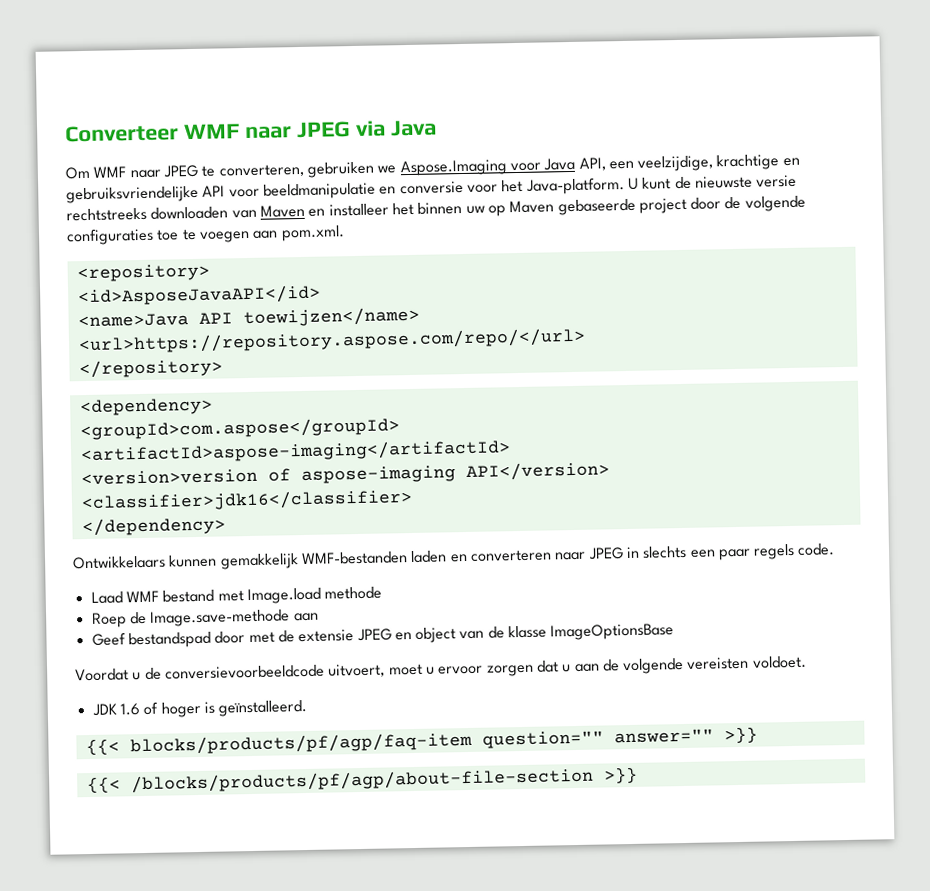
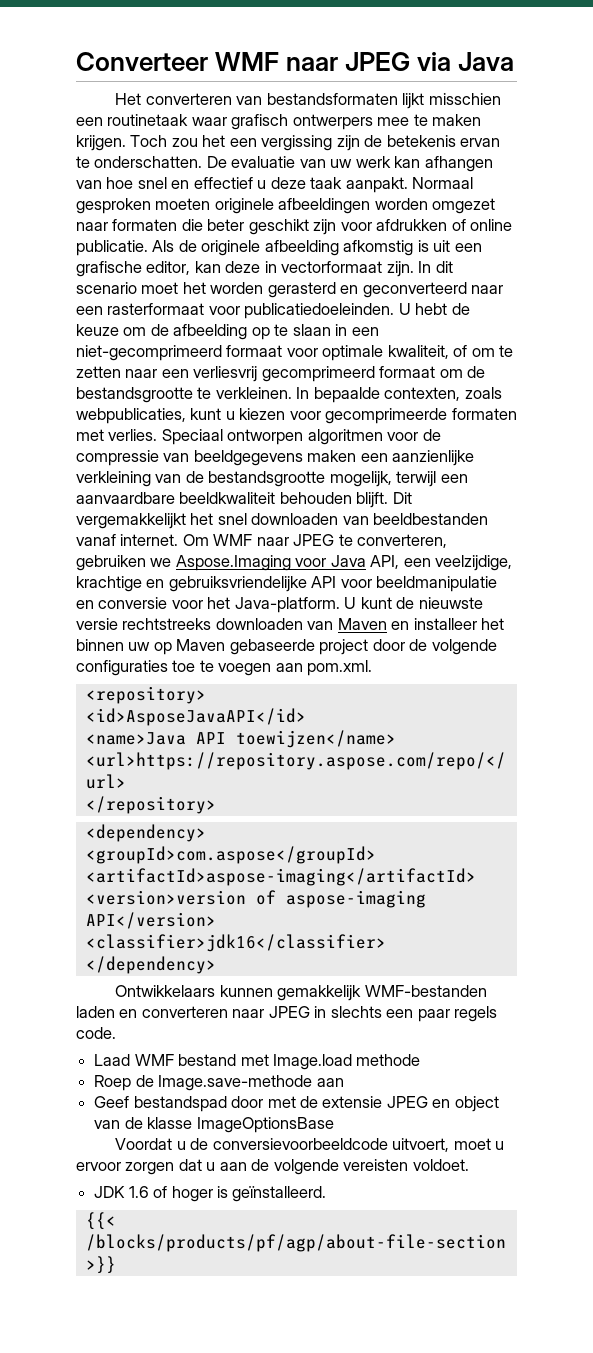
+ Het converteren van bestandsformaten lijkt misschien een routinetaak waar grafisch ontwerpers mee te maken krijgen. Toch zou het een vergissing zijn de betekenis ervan te onderschatten. De evaluatie van uw werk kan afhangen van hoe snel en effectief u deze taak aanpakt. Normaal gesproken moeten originele afbeeldingen worden omgezet naar formaten die beter geschikt zijn voor afdrukken of online publicatie. Als de originele afbeelding afkomstig is uit een grafische editor, kan deze in vectorformaat zijn. In dit scenario moet het worden gerasterd en geconverteerd naar een rasterformaat voor publicatiedoeleinden. U hebt de keuze om de afbeelding op te slaan in een niet-gecomprimeerd formaat voor optimale kwaliteit, of om te zetten naar een verliesvrij gecomprimeerd formaat om de bestandsgrootte te verkleinen. In bepaalde contexten, zoals webpublicaties, kunt u kiezen voor gecomprimeerde formaten met verlies. Speciaal ontworpen algoritmen voor de compressie van beeldgegevens maken een aanzienlijke verkleining van de bestandsgrootte mogelijk, terwijl een aanvaardbare beeldkwaliteit behouden blijft. Dit vergemakkelijkt het snel downloaden van beeldbestanden vanaf internet.
- {{< blocks/products/pf/agp/faq-item question="" answer="" >}}

